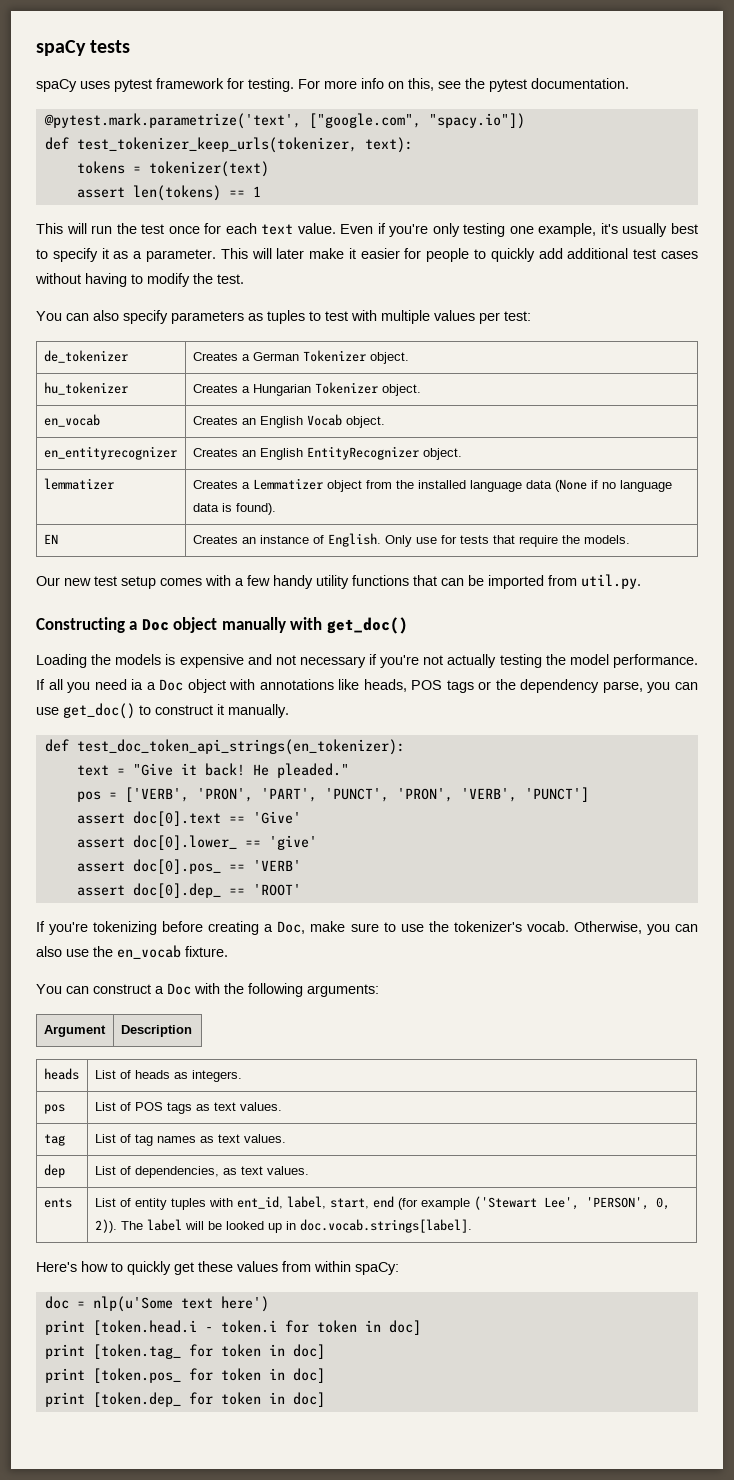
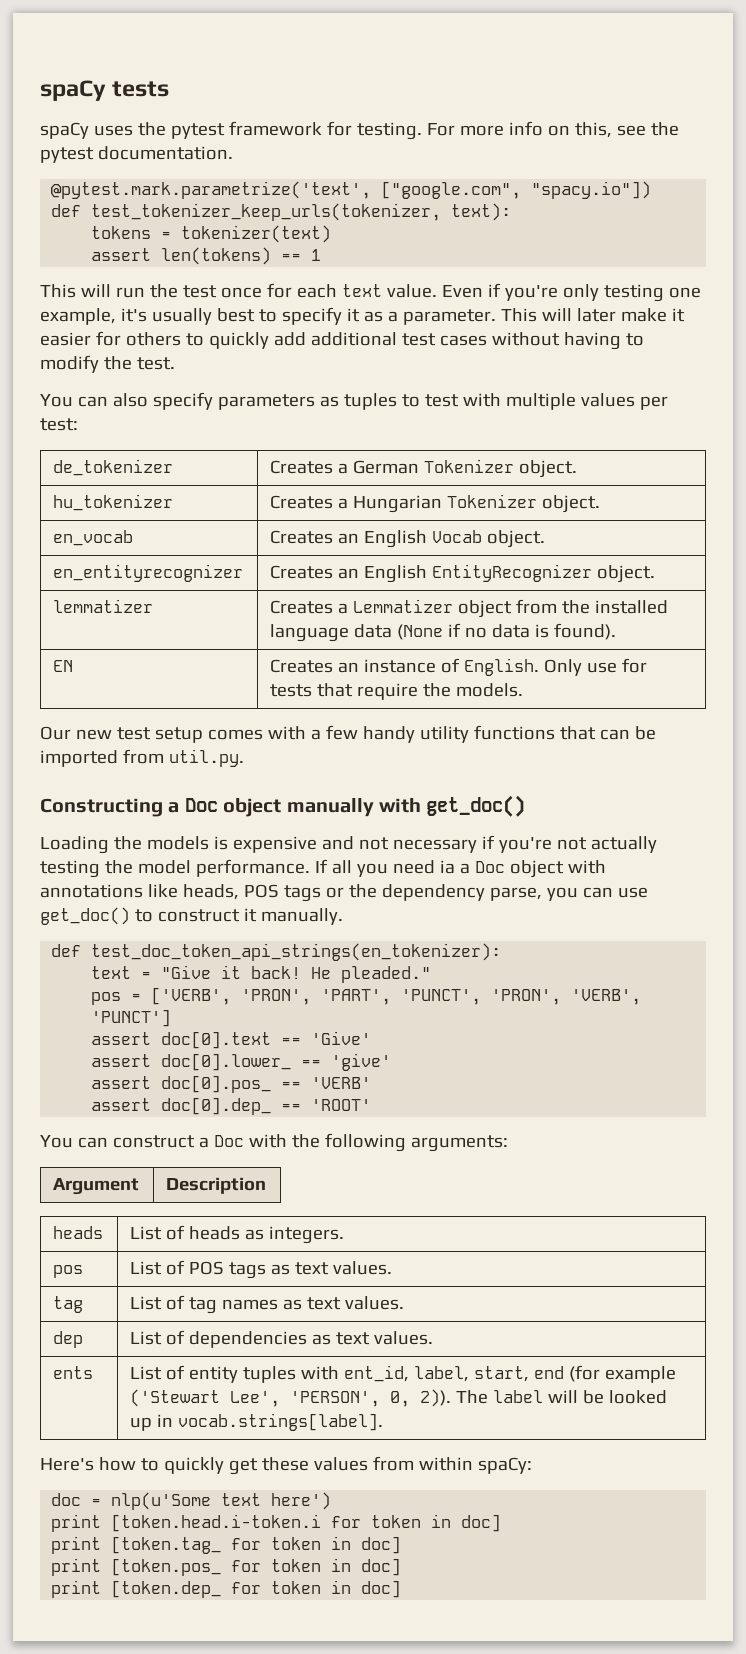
- spaCy uses pytest framework for testing.
+ spaCy uses the pytest framework for testing.
- This will later make it easier for people to quickly add additional test cases without having to modify the test.
+ This will later make it easier for others to quickly add additional test cases without having to modify the test.
- lemmatizer | Creates a Lemmatizer object from the installed language data (None if no language data is found).
+ lemmatizer | Creates a Lemmatizer object from the installed language data (None if no data is found).
- If you're tokenizing before creating a Doc, make sure to use the tokenizer's vocab. Otherwise, you can also use the en_vocab fixture.
- dep | List of dependencies, as text values.
+ dep | List of dependencies as text values.
- ents | List of entity tuples with ent_id, label, start, end (for example ('Stewart Lee', 'PERSON', 0, 2)). The label will be looked up in doc.vocab.strings[label].
+ ents | List of entity tuples with ent_id, label, start, end (for example ('Stewart Lee', 'PERSON', 0, 2)). The label will be looked up in vocab.strings[label].
- print [token.head.i - token.i for token in doc]
+ print [token.head.i-token.i for token in doc]

